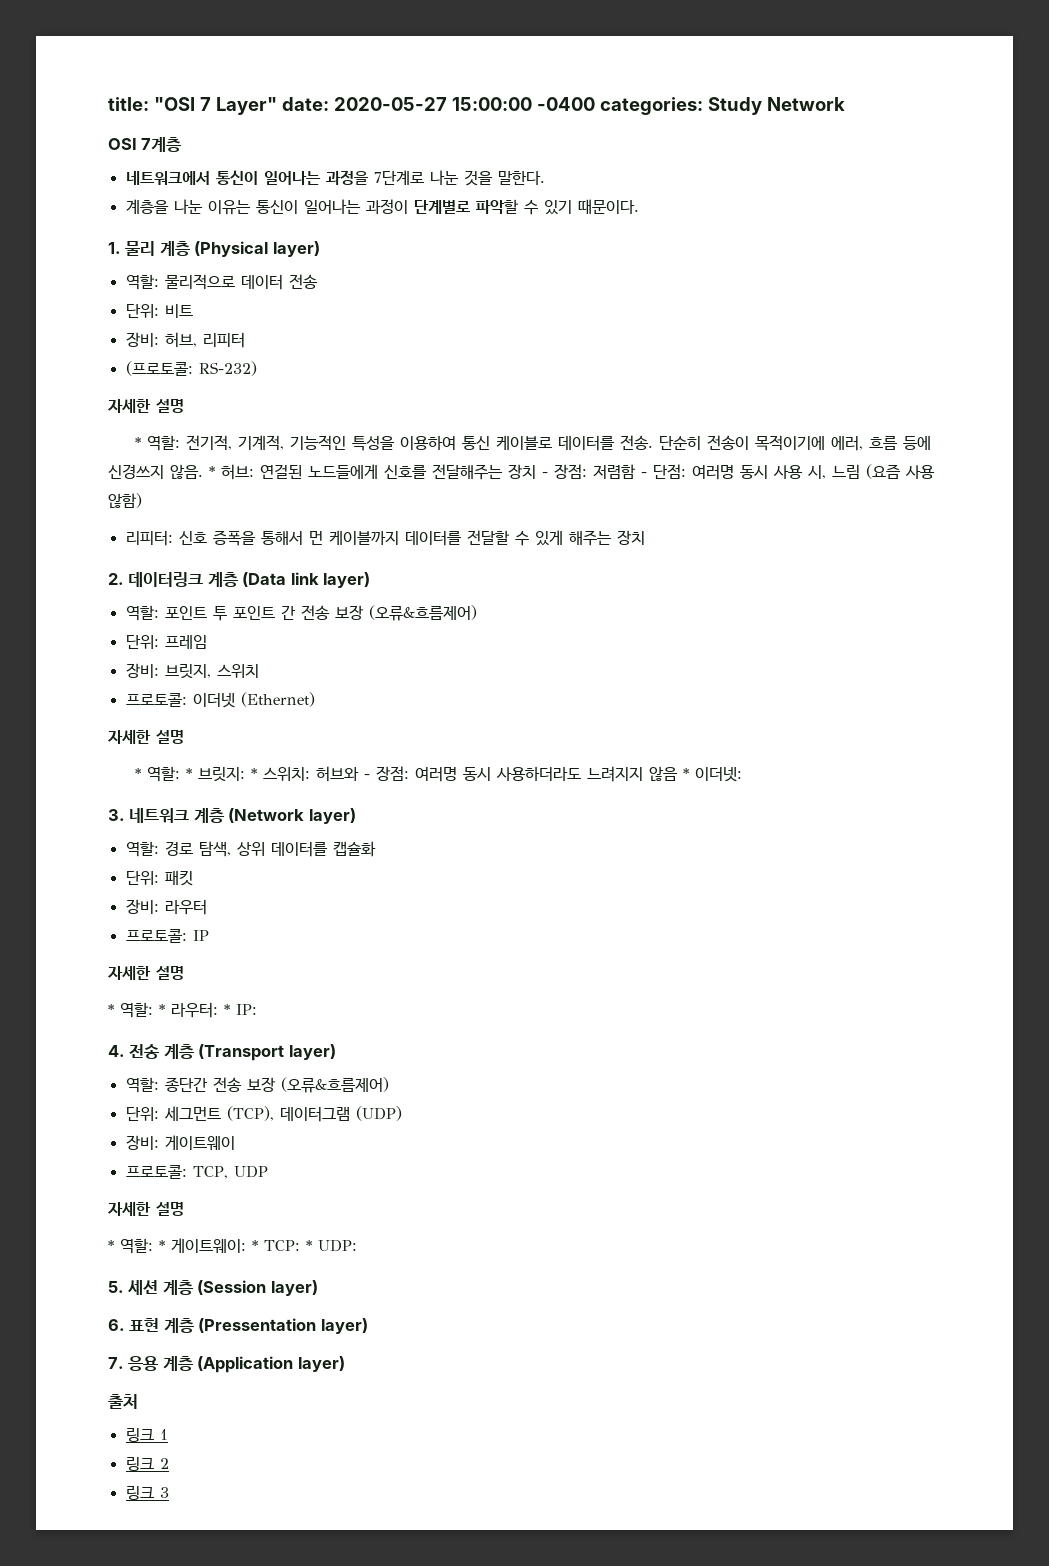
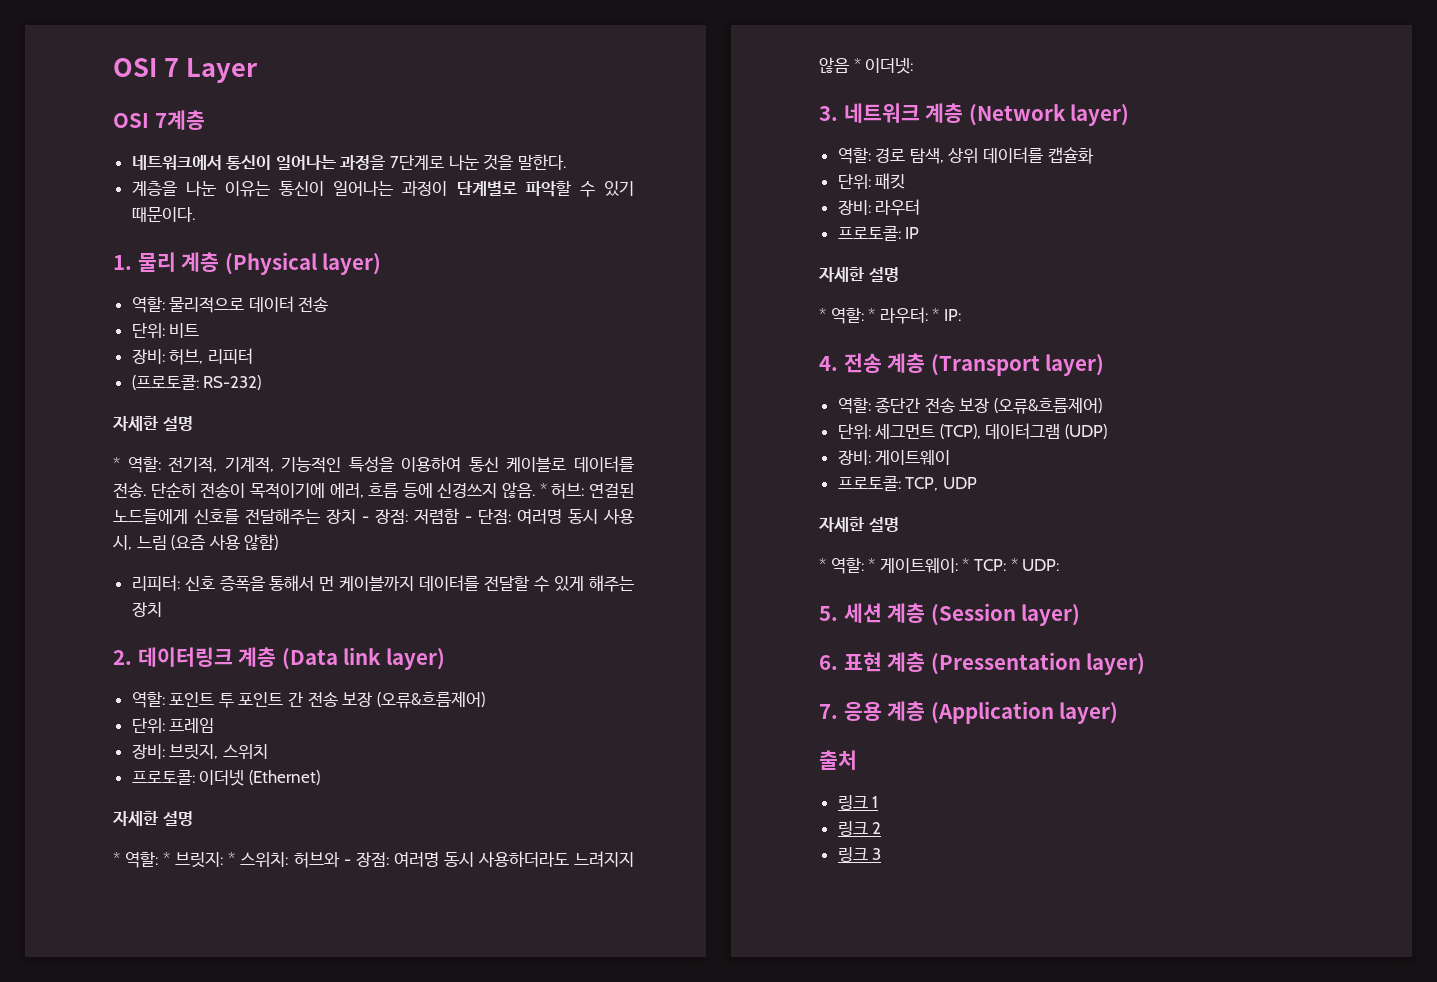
- title: "OSI 7 Layer" date: 2020-05-27 15:00:00 -0400 categories: Study Network
+ OSI 7 Layer

